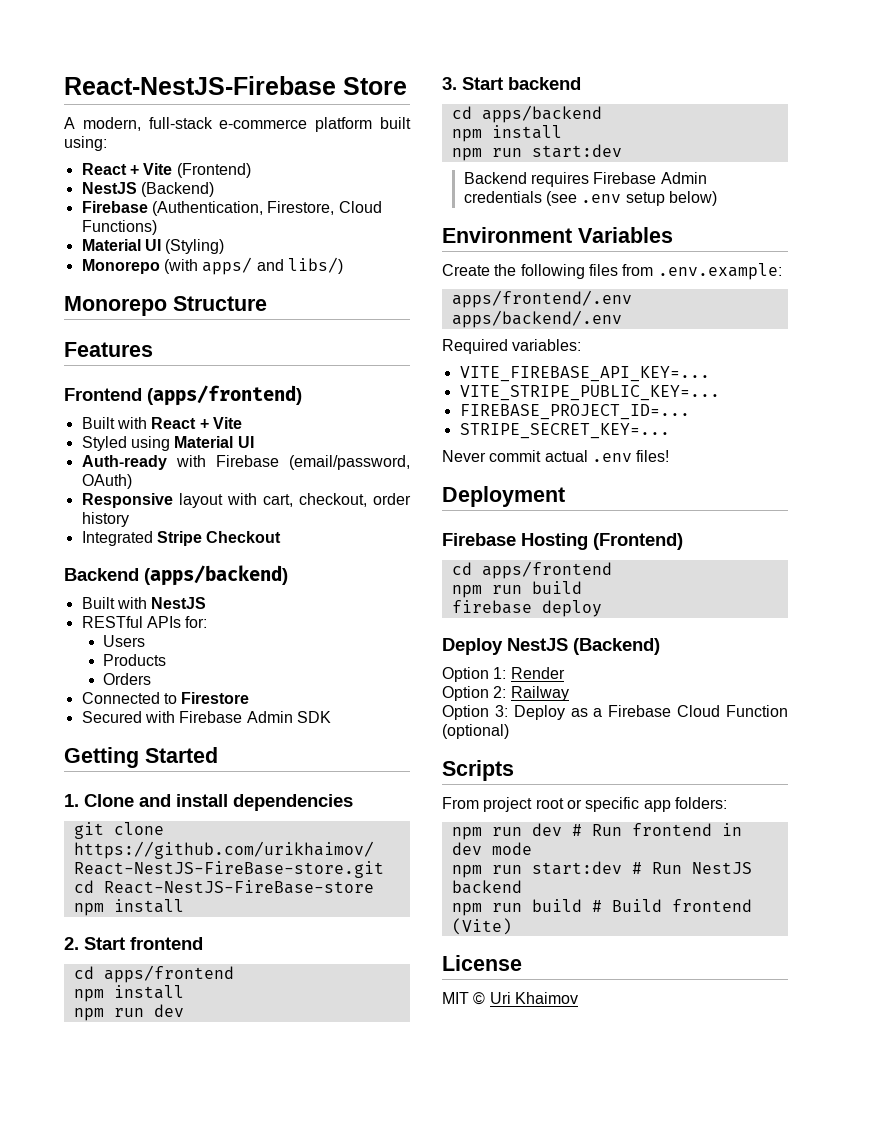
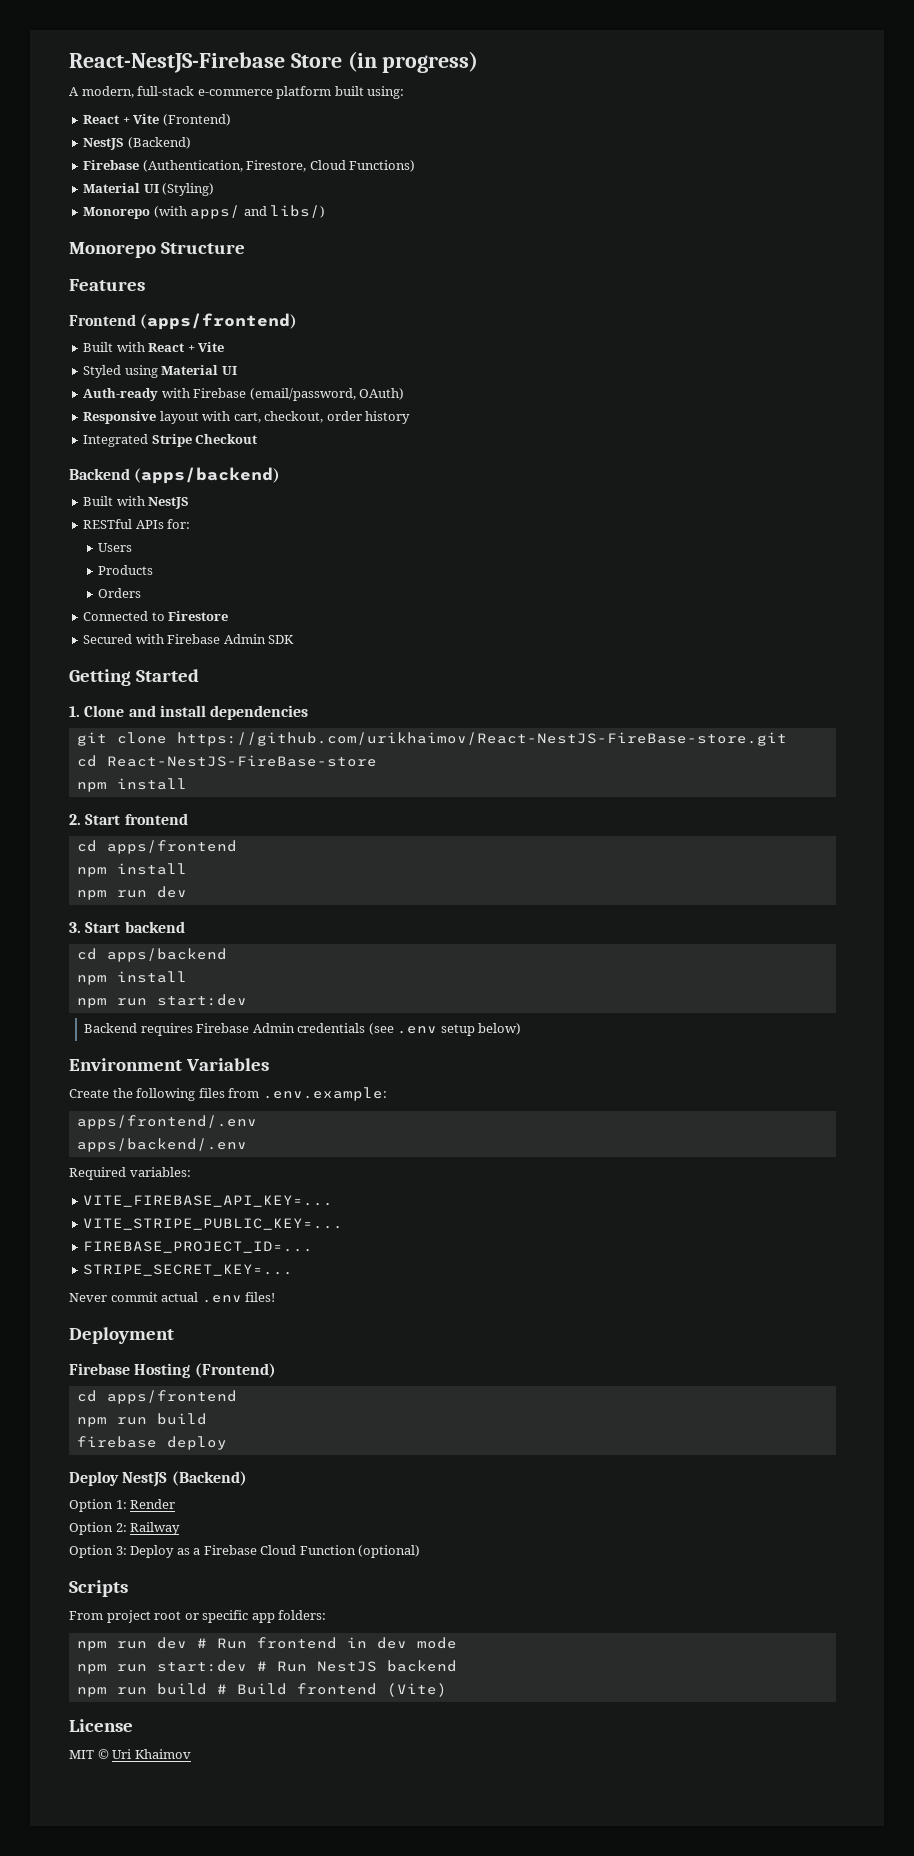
- React-NestJS-Firebase Store
+ React-NestJS-Firebase Store (in progress)

